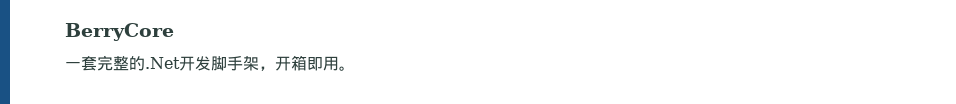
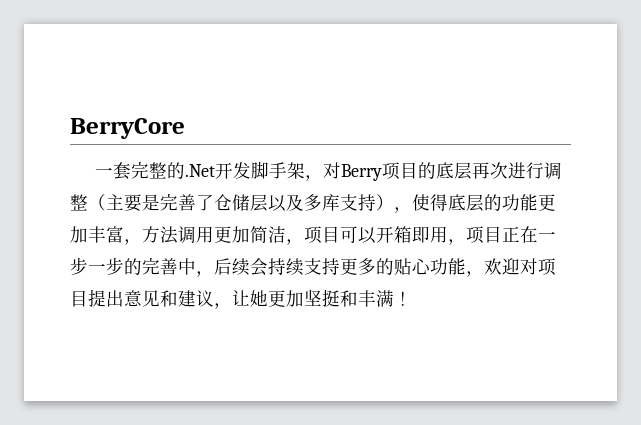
- 一套完整的.Net开发脚手架，开箱即用。
+ 一套完整的.Net开发脚手架，对Berry项目的底层再次进行调整（主要是完善了仓储层以及多库支持），使得底层的功能更加丰富，方法调用更加简洁，项目可以开箱即用，项目正在一步一步的完善中，后续会持续支持更多的贴心功能，欢迎对项目提出意见和建议，让她更加坚挺和丰满！

